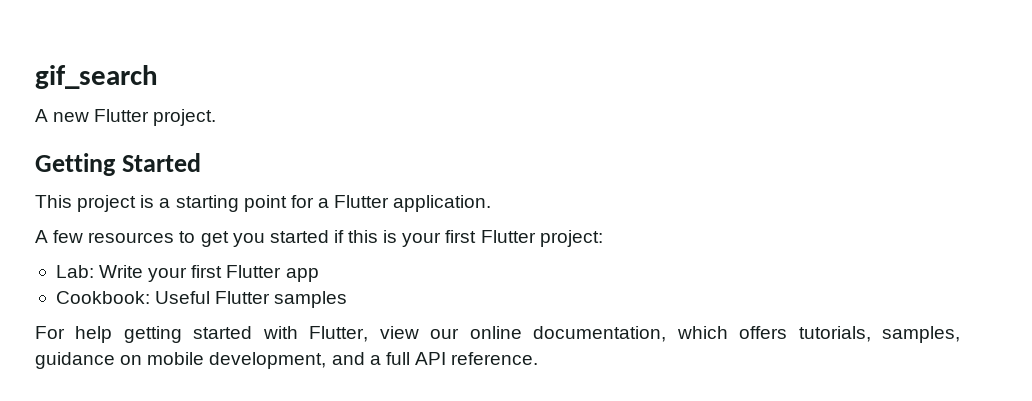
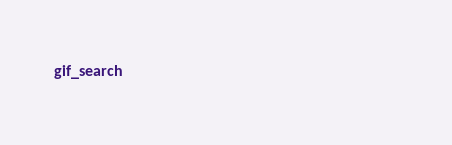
- A new Flutter project.
- Getting Started
- This project is a starting point for a Flutter application.
- A few resources to get you started if this is your first Flutter project:
- Lab: Write your first Flutter app
- Cookbook: Useful Flutter samples
- For help getting started with Flutter, view our online documentation, which offers tutorials, samples, guidance on mobile development, and a full API reference.

